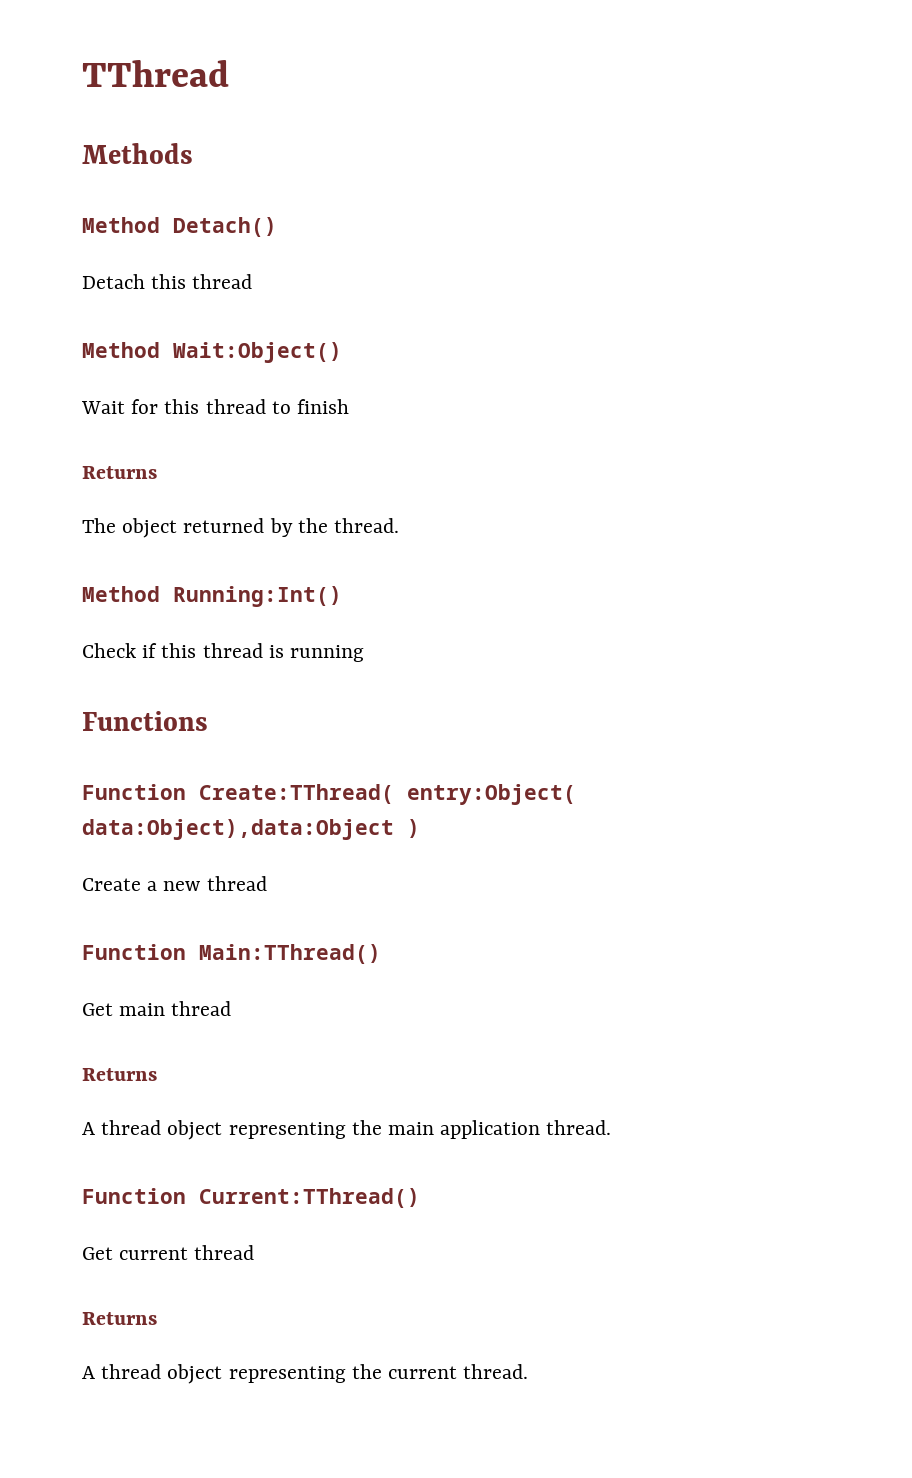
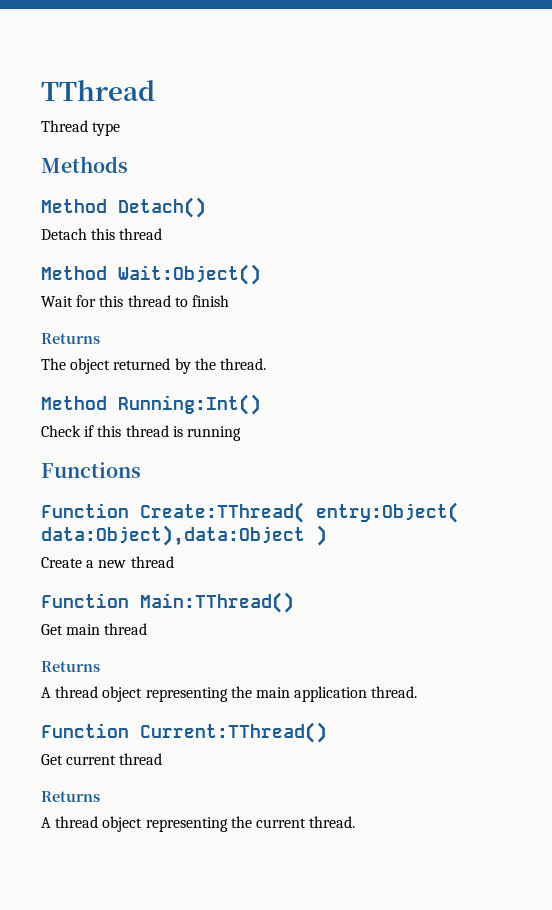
+ Thread type

